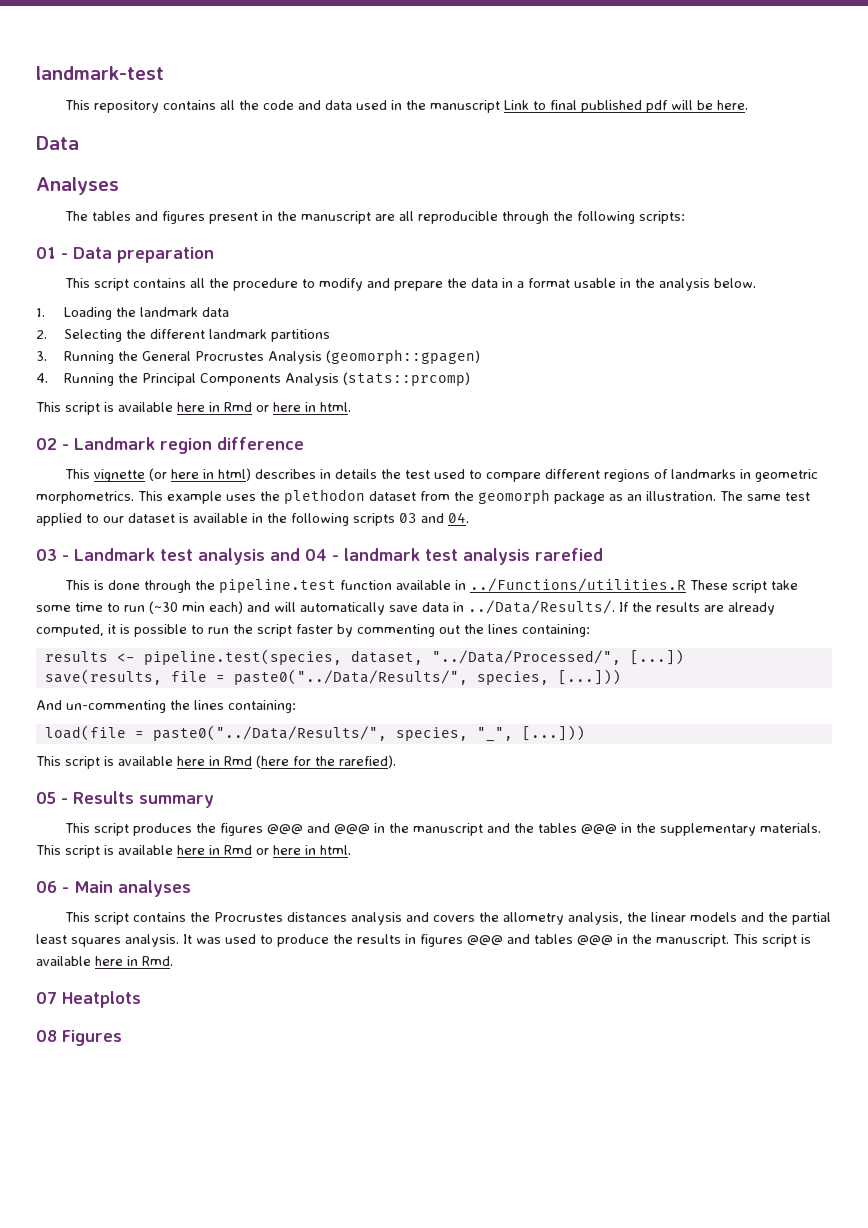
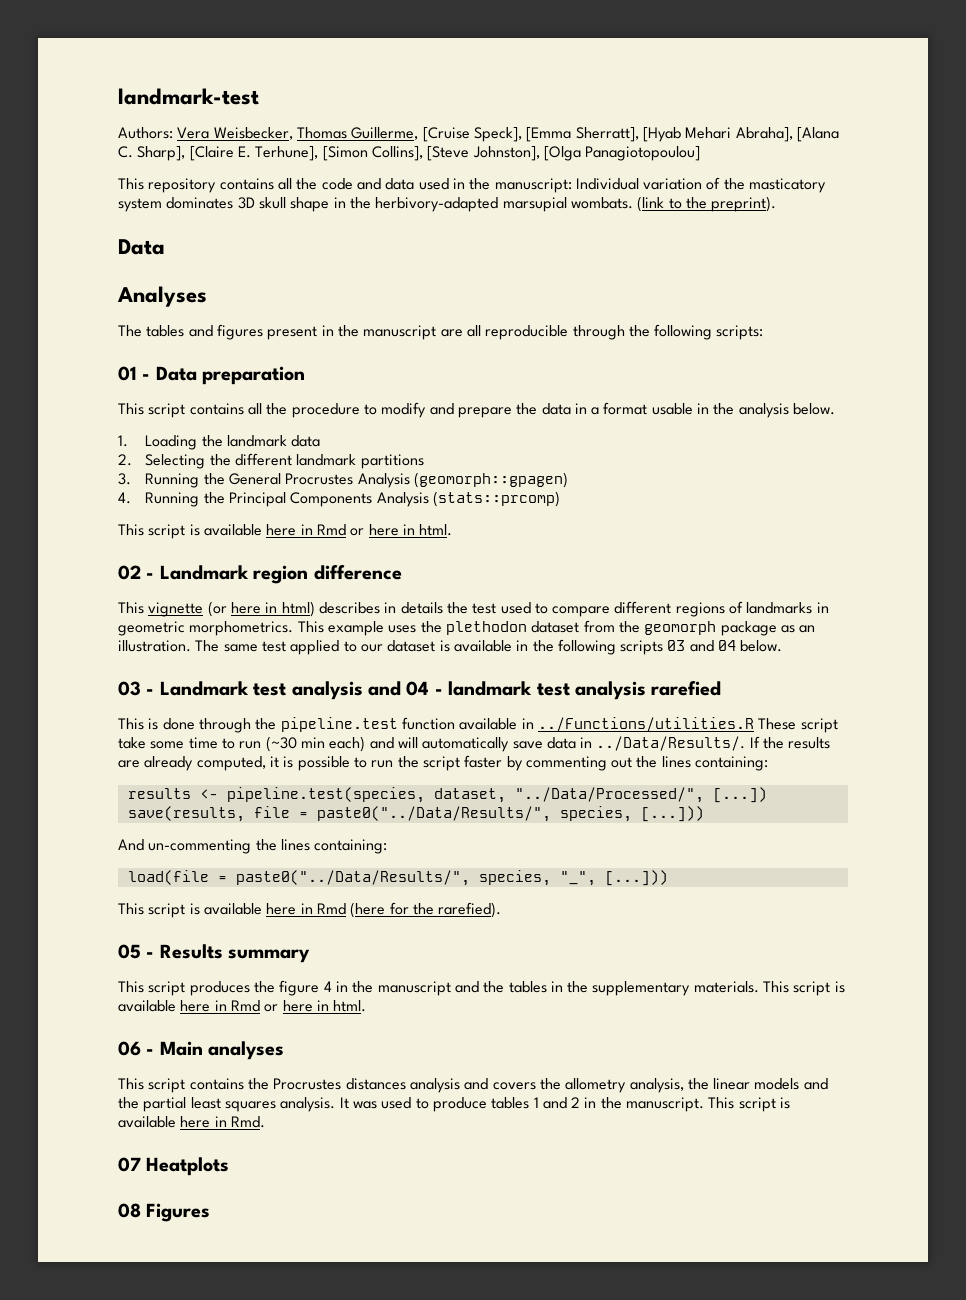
+ Authors: Vera Weisbecker, Thomas Guillerme, [Cruise Speck], [Emma Sherratt], [Hyab Mehari Abraha], [Alana C. Sharp], [Claire E. Terhune], [Simon Collins], [Steve Johnston], [Olga Panagiotopoulou]
- This repository contains all the code and data used in the manuscript Link to final published pdf will be here.
+ This repository contains all the code and data used in the manuscript: Individual variation of the masticatory system dominates 3D skull shape in the herbivory-adapted marsupial wombats. (link to the preprint).
- The same test applied to our dataset is available in the following scripts 03 and 04.
+ The same test applied to our dataset is available in the following scripts 03 and 04 below.
- This script produces the figures @@@ and @@@ in the manuscript and the tables @@@ in the supplementary materials.
+ This script produces the figure 4 in the manuscript and the tables in the supplementary materials.
- It was used to produce the results in figures @@@ and tables @@@ in the manuscript.
+ It was used to produce tables 1 and 2 in the manuscript.

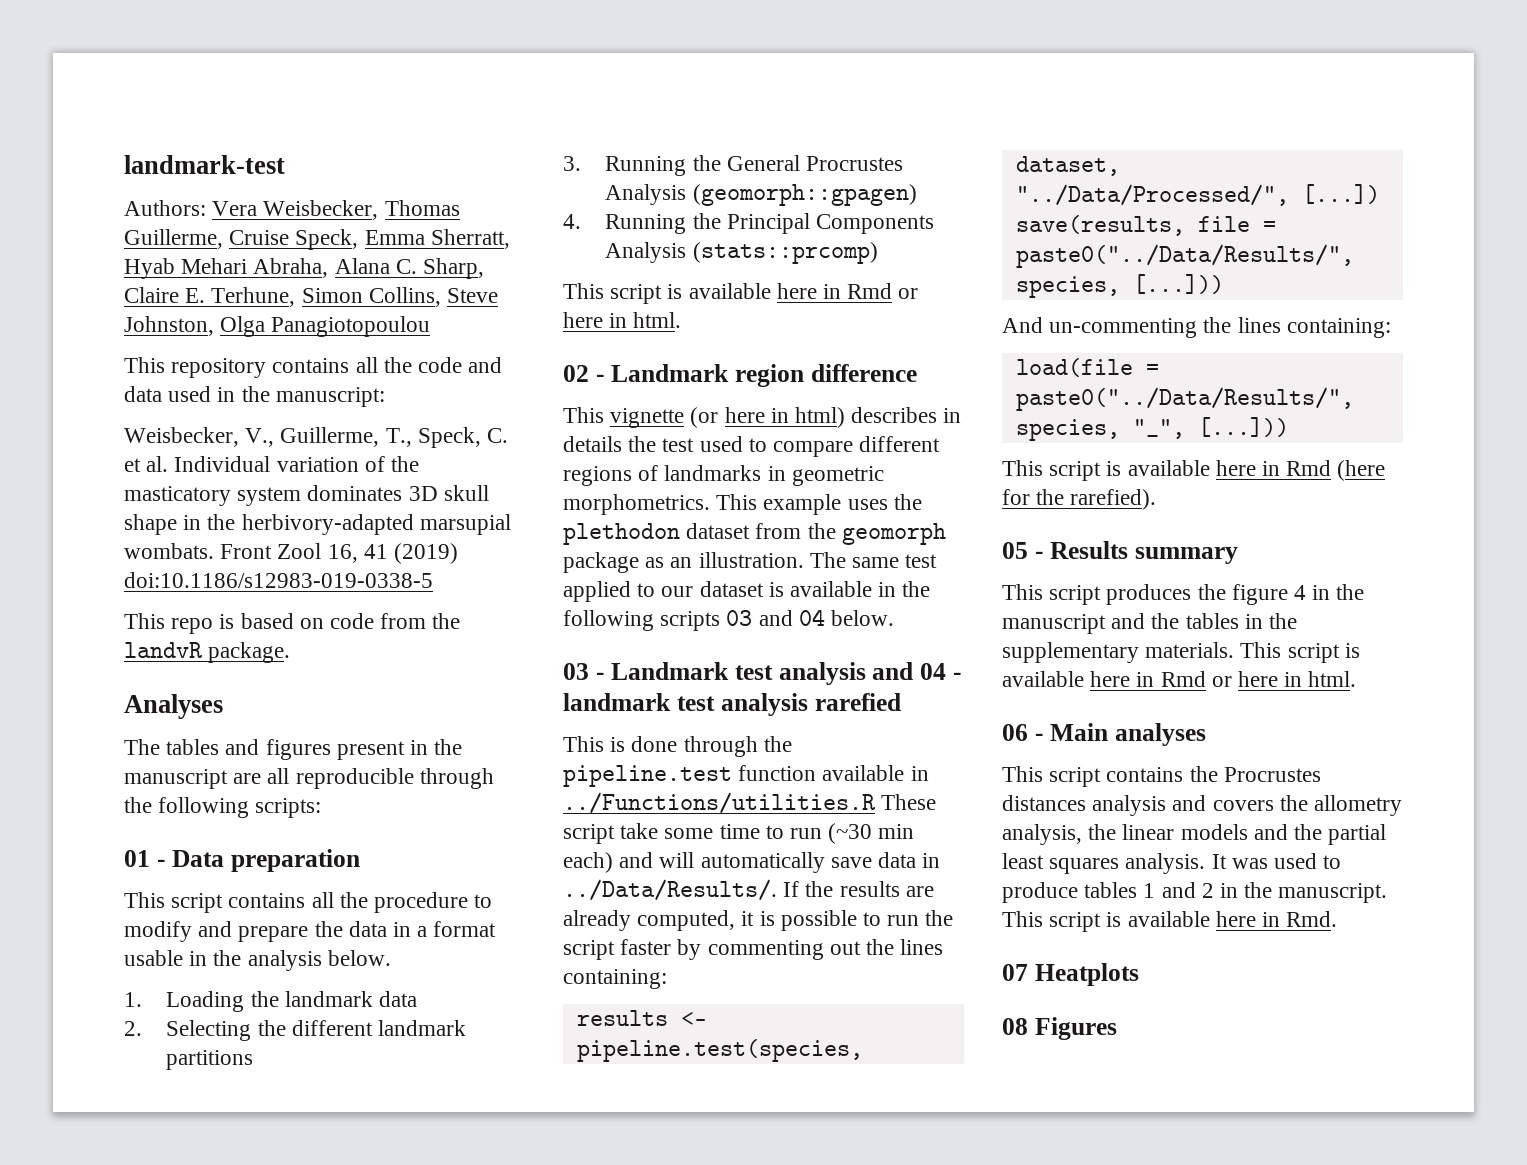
- Authors: Vera Weisbecker, Thomas Guillerme, [Cruise Speck], [Emma Sherratt], [Hyab Mehari Abraha], [Alana C. Sharp], [Claire E. Terhune], [Simon Collins], [Steve Johnston], [Olga Panagiotopoulou]
+ Authors: Vera Weisbecker, Thomas Guillerme, Cruise Speck, Emma Sherratt, Hyab Mehari Abraha, Alana C. Sharp, Claire E. Terhune, Simon Collins, Steve Johnston, Olga Panagiotopoulou
- This repository contains all the code and data used in the manuscript: Individual variation of the masticatory system dominates 3D skull shape in the herbivory-adapted marsupial wombats.
+ This repository contains all the code and data used in the manuscript:
+ Weisbecker, V., Guillerme, T., Speck, C. et al. Individual variation of the masticatory system dominates 3D skull shape in the herbivory-adapted marsupial wombats.
- (link to the preprint).
- Data
+ Front Zool 16, 41 (2019) doi:10.1186/s12983-019-0338-5
+ This repo is based on code from the landvR package.

